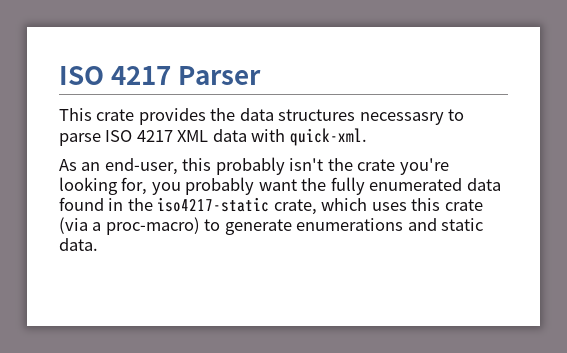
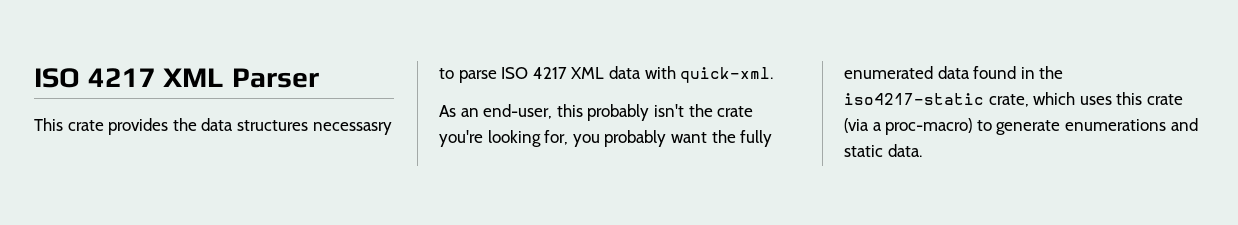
- ISO 4217 Parser
+ ISO 4217 XML Parser

